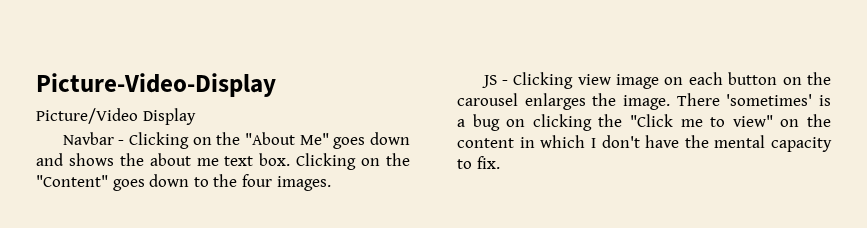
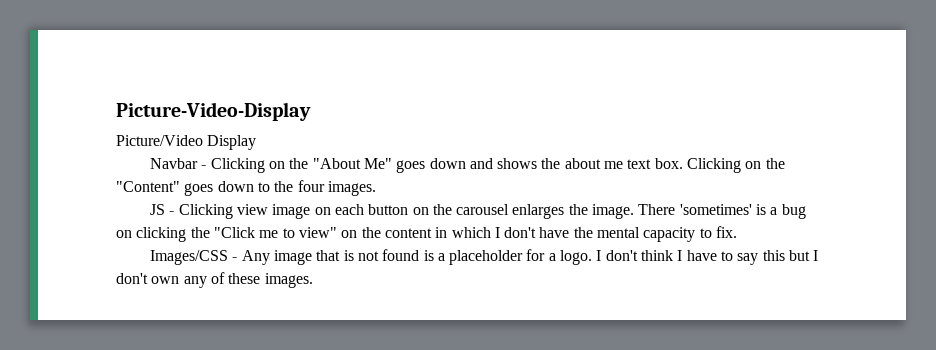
+ Images/CSS - Any image that is not found is a placeholder for a logo. I don't think I have to say this but I don't own any of these images.

